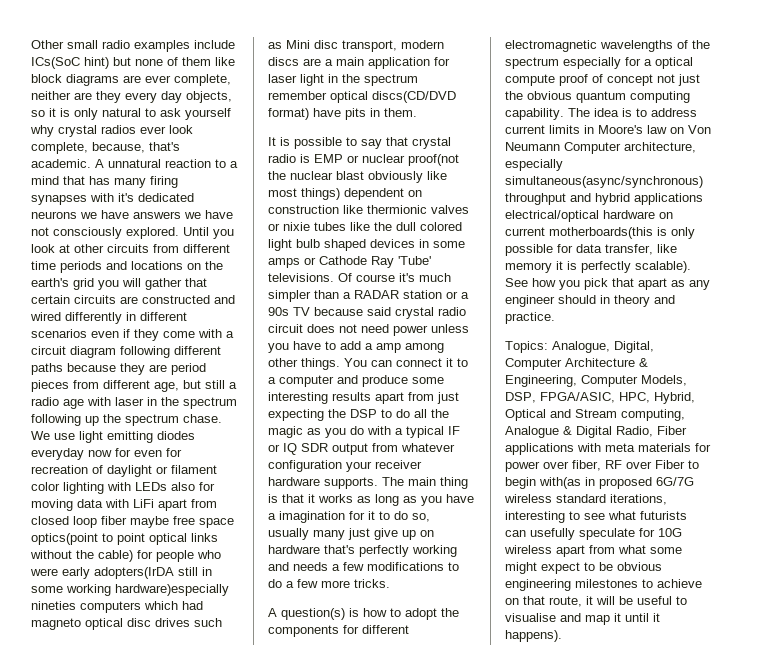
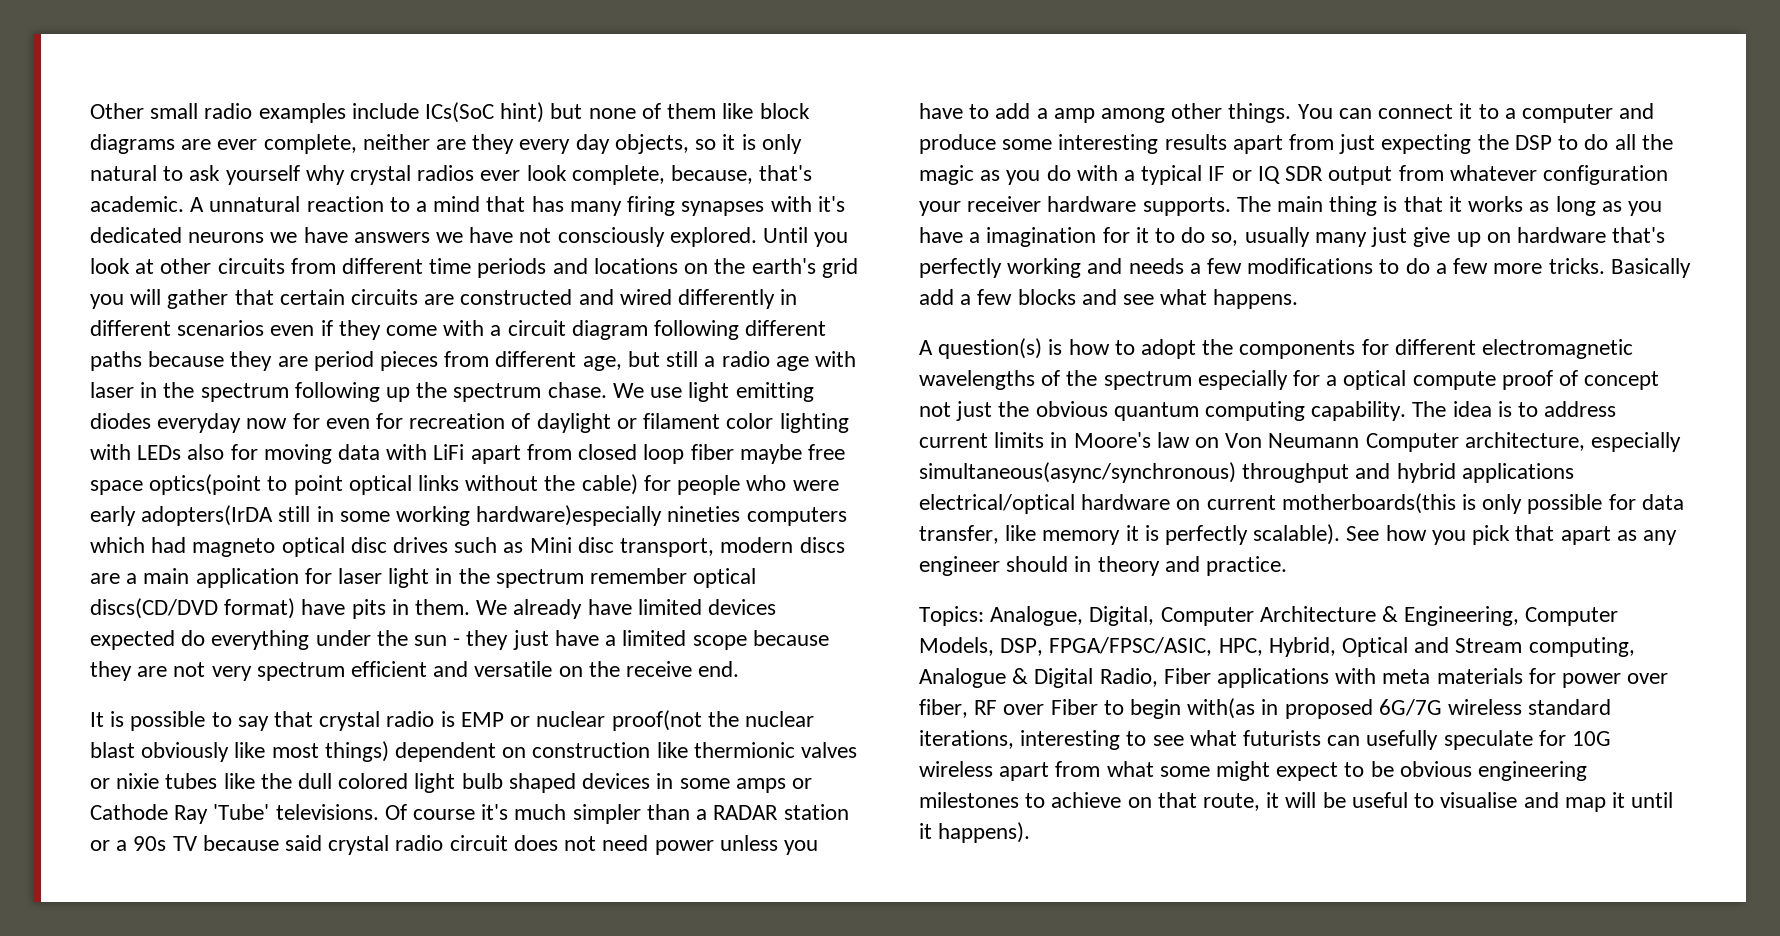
+ We already have limited devices expected do everything under the sun - they just have a limited scope because they are not very spectrum efficient and versatile on the receive end.
+ Basically add a few blocks and see what happens.
- Analogue, Digital, Computer Architecture & Engineering, Computer Models, DSP, FPGA/ASIC, HPC, Hybrid, Optical and Stream computing, Analogue & Digital Radio, Fiber applications with meta materials for power over fiber, RF over Fiber to begin with(as in proposed 6G/7G wireless standard iterations, interesting to see what futurists can usefully speculate for 10G wireless apart from what some might expect to be obvious engineering milestones to achieve on that route, it will be useful to visualise and map it until it happens).
+ Analogue, Digital, Computer Architecture & Engineering, Computer Models, DSP, FPGA/FPSC/ASIC, HPC, Hybrid, Optical and Stream computing, Analogue & Digital Radio, Fiber applications with meta materials for power over fiber, RF over Fiber to begin with(as in proposed 6G/7G wireless standard iterations, interesting to see what futurists can usefully speculate for 10G wireless apart from what some might expect to be obvious engineering milestones to achieve on that route, it will be useful to visualise and map it until it happens).

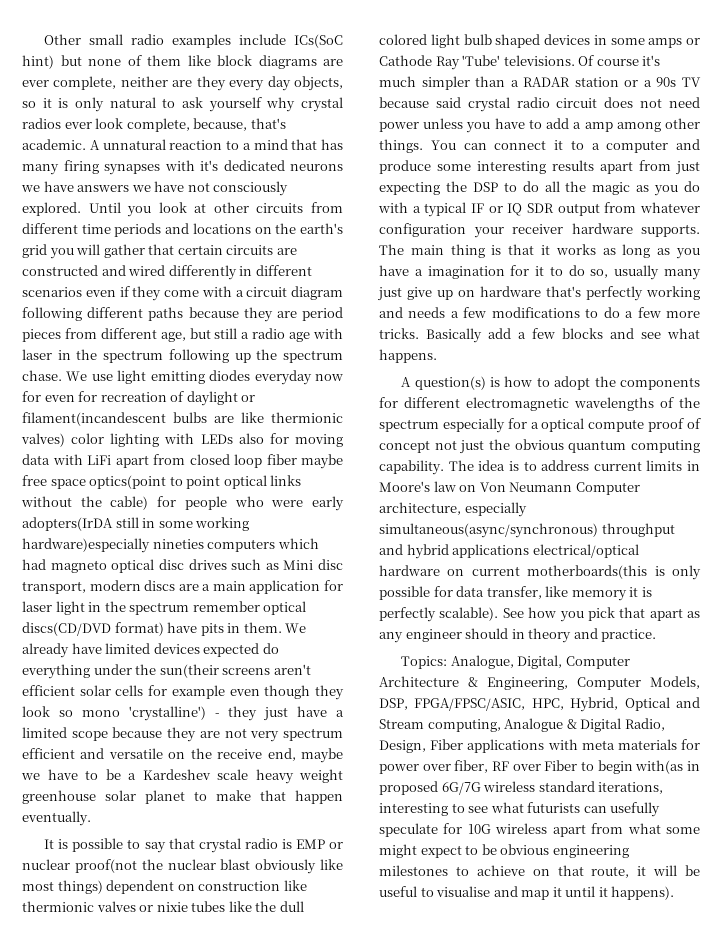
- We use light emitting diodes everyday now for even for recreation of daylight or filament color lighting with LEDs also for moving data with LiFi apart from closed loop fiber maybe free space optics(point to point optical links without the cable) for people who were early adopters(IrDA still in some working hardware)especially nineties computers which had magneto optical disc drives such as Mini disc transport, modern discs are a main application for laser light in the spectrum remember optical discs(CD/DVD format) have pits in them.
+ We use light emitting diodes everyday now for even for recreation of daylight or filament(incandescent bulbs are like thermionic valves) color lighting with LEDs also for moving data with LiFi apart from closed loop fiber maybe free space optics(point to point optical links without the cable) for people who were early adopters(IrDA still in some working hardware)especially nineties computers which had magneto optical disc drives such as Mini disc transport, modern discs are a main application for laser light in the spectrum remember optical discs(CD/DVD format) have pits in them.
- We already have limited devices expected do everything under the sun - they just have a limited scope because they are not very spectrum efficient and versatile on the receive end.
+ We already have limited devices expected do everything under the sun(their screens aren't efficient solar cells for example even though they look so mono 'crystalline') - they just have a limited scope because they are not very spectrum efficient and versatile on the receive end, maybe we have to be a Kardeshev scale heavy weight greenhouse solar planet to make that happen eventually.
- Analogue, Digital, Computer Architecture & Engineering, Computer Models, DSP, FPGA/FPSC/ASIC, HPC, Hybrid, Optical and Stream computing, Analogue & Digital Radio, Fiber applications with meta materials for power over fiber, RF over Fiber to begin with(as in proposed 6G/7G wireless standard iterations, interesting to see what futurists can usefully speculate for 10G wireless apart from what some might expect to be obvious engineering milestones to achieve on that route, it will be useful to visualise and map it until it happens).
+ Analogue, Digital, Computer Architecture & Engineering, Computer Models, DSP, FPGA/FPSC/ASIC, HPC, Hybrid, Optical and Stream computing, Analogue & Digital Radio, Design, Fiber applications with meta materials for power over fiber, RF over Fiber to begin with(as in proposed 6G/7G wireless standard iterations, interesting to see what futurists can usefully speculate for 10G wireless apart from what some might expect to be obvious engineering milestones to achieve on that route, it will be useful to visualise and map it until it happens).

